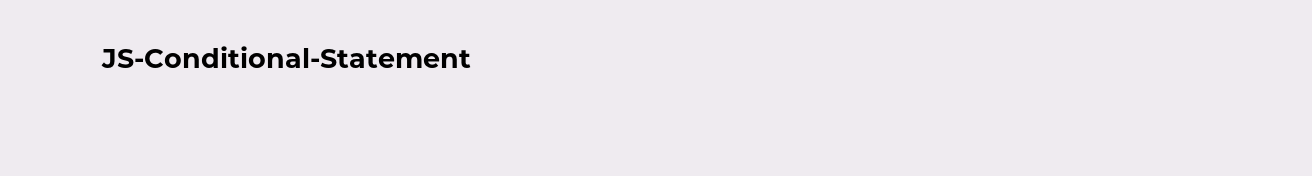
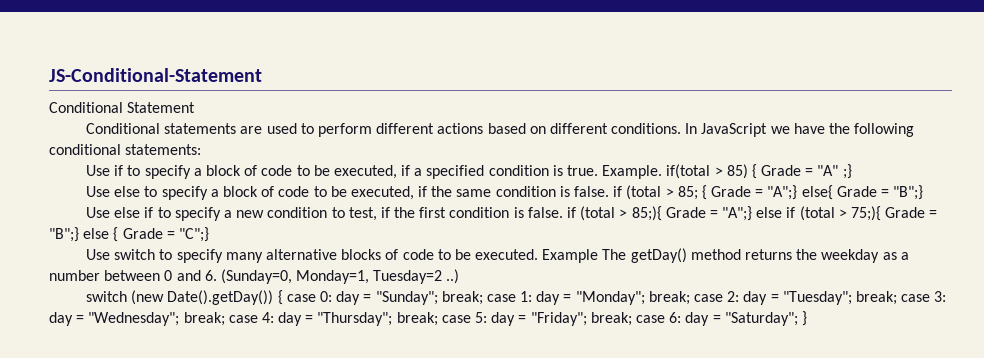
+ Conditional Statement
+ Conditional statements are used to perform different actions based on different conditions. In JavaScript we have the following conditional statements:
+ Use if to specify a block of code to be executed, if a specified condition is true. Example. if(total > 85) { Grade = "A" ;}
+ Use else to specify a block of code to be executed, if the same condition is false. if (total > 85; { Grade = "A";} else{ Grade = "B";}
+ Use else if to specify a new condition to test, if the first condition is false. if (total > 85;){ Grade = "A";} else if (total > 75;){ Grade = "B";} else { Grade = "C";}
+ Use switch to specify many alternative blocks of code to be executed. Example The getDay() method returns the weekday as a number between 0 and 6. (Sunday=0, Monday=1, Tuesday=2 ..)
+ switch (new Date().getDay()) { case 0: day = "Sunday"; break; case 1: day = "Monday"; break; case 2: day = "Tuesday"; break; case 3: day = "Wednesday"; break; case 4: day = "Thursday"; break; case 5: day = "Friday"; break; case 6: day = "Saturday"; }

